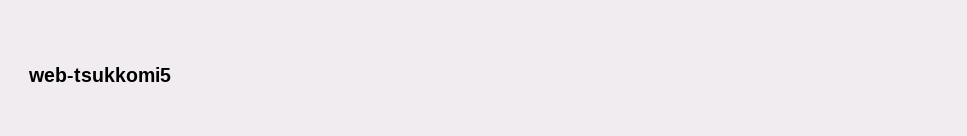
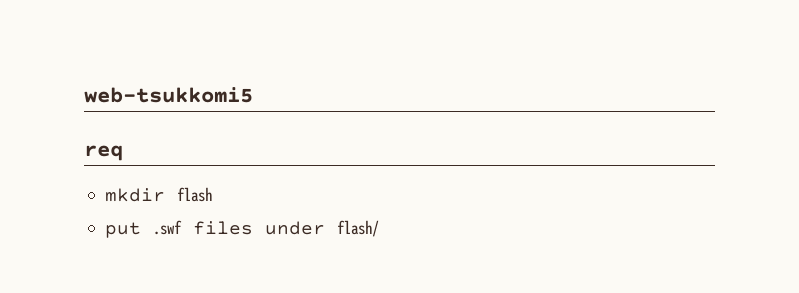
+ req
+ mkdir flash
+ put .swf files under flash/

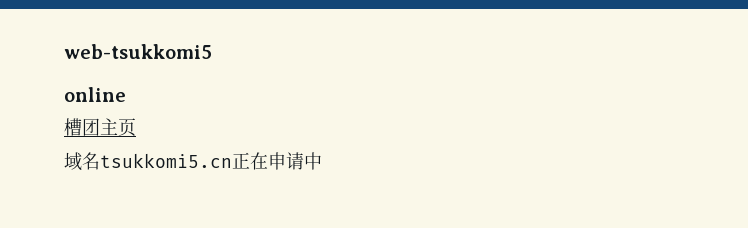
- req
- mkdir flash
- put .swf files under flash/
+ online
+ 槽团主页
+ 域名tsukkomi5.cn正在申请中

